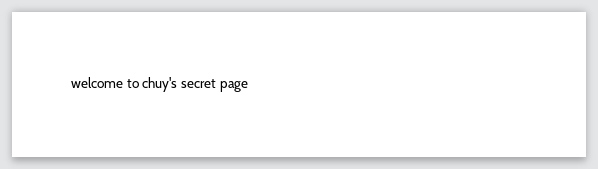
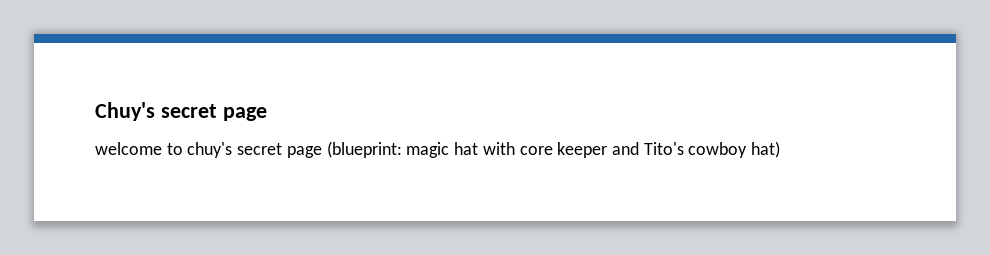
+ Chuy's secret page
- welcome to chuy's secret page
+ welcome to chuy's secret page (blueprint: magic hat with core keeper and Tito's cowboy hat)

